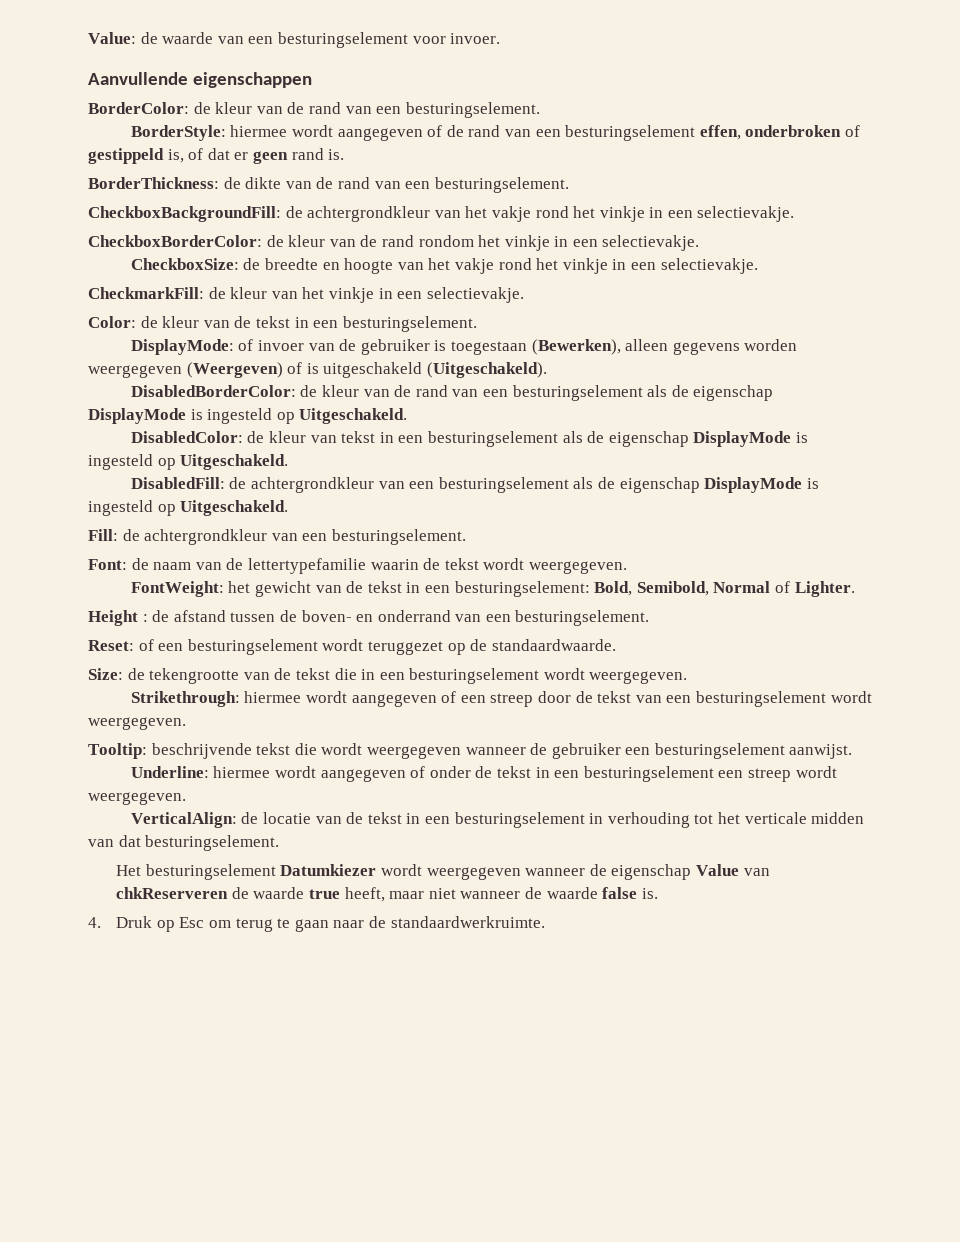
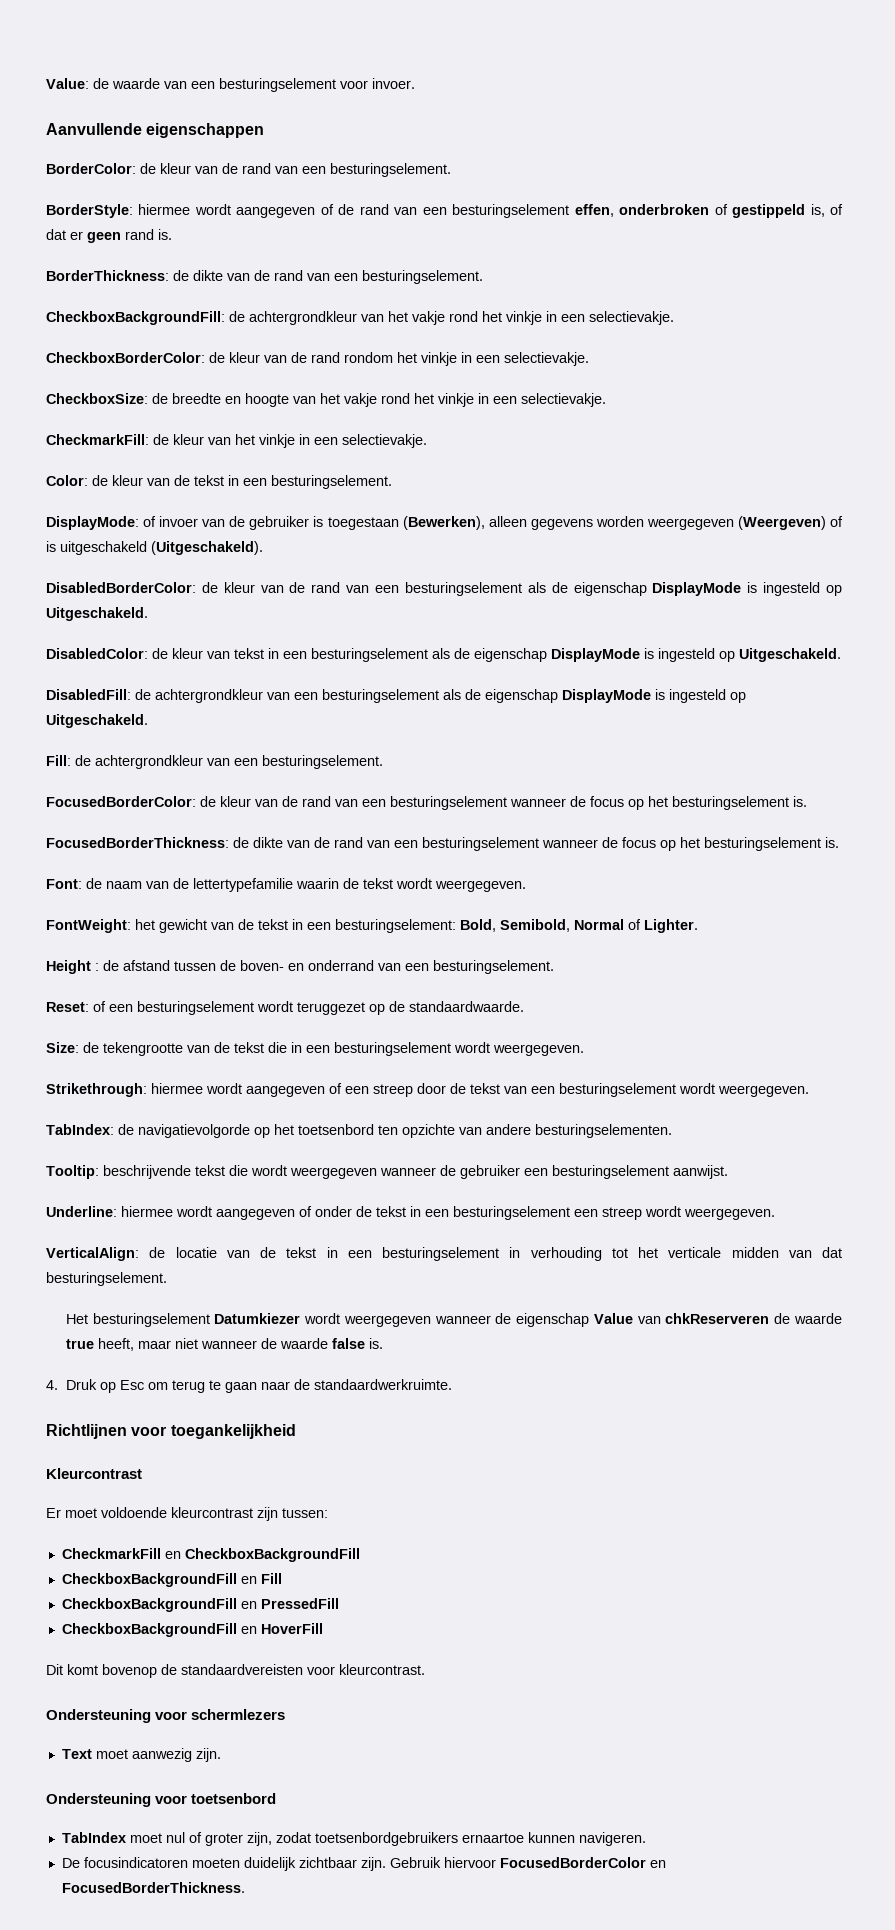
+ FocusedBorderColor: de kleur van de rand van een besturingselement wanneer de focus op het besturingselement is.
+ FocusedBorderThickness: de dikte van de rand van een besturingselement wanneer de focus op het besturingselement is.
+ TabIndex: de navigatievolgorde op het toetsenbord ten opzichte van andere besturingselementen.
+ Richtlijnen voor toegankelijkheid
+ Kleurcontrast
+ Er moet voldoende kleurcontrast zijn tussen:
+ CheckmarkFill en CheckboxBackgroundFill
+ CheckboxBackgroundFill en Fill
+ CheckboxBackgroundFill en PressedFill
+ CheckboxBackgroundFill en HoverFill
+ Dit komt bovenop de standaardvereisten voor kleurcontrast.
+ Ondersteuning voor schermlezers
+ Text moet aanwezig zijn.
+ Ondersteuning voor toetsenbord
+ TabIndex moet nul of groter zijn, zodat toetsenbordgebruikers ernaartoe kunnen navigeren.
+ De focusindicatoren moeten duidelijk zichtbaar zijn. Gebruik hiervoor FocusedBorderColor en FocusedBorderThickness.

